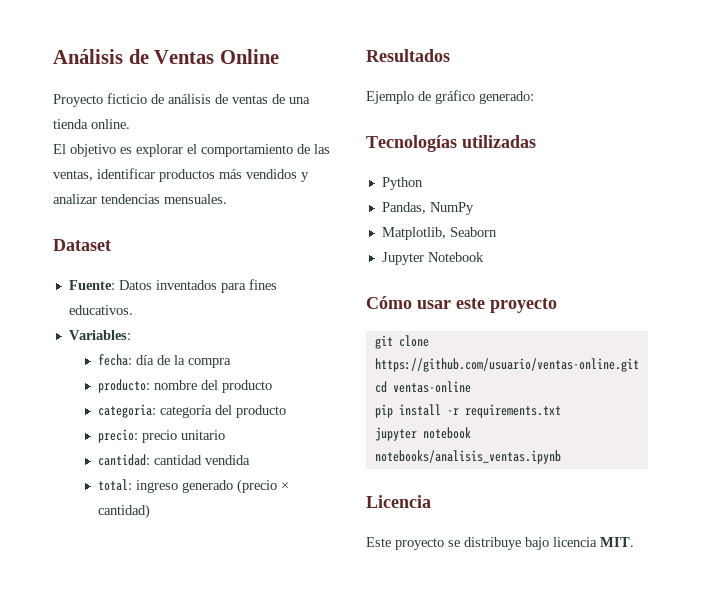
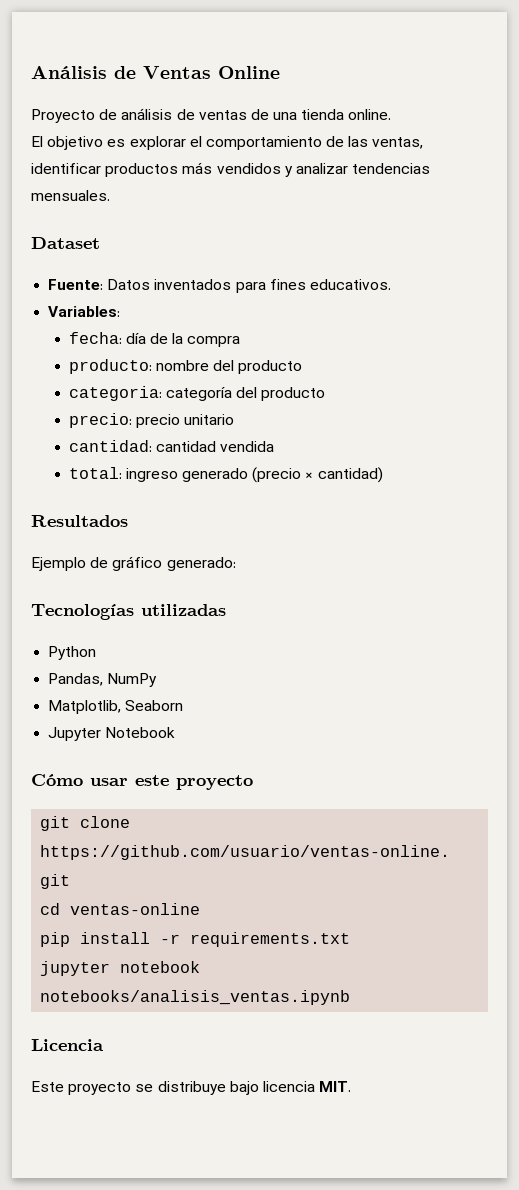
- Proyecto ficticio de análisis de ventas de una tienda online.
+ Proyecto de análisis de ventas de una tienda online.

